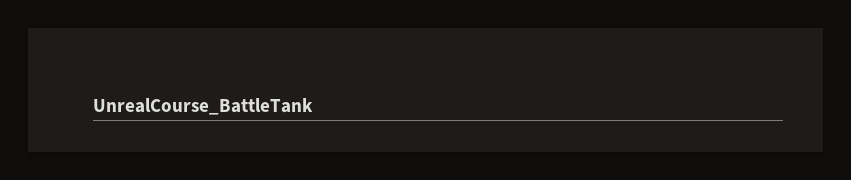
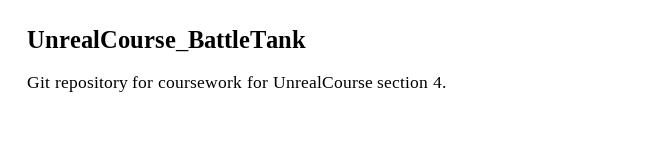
+ Git repository for coursework for UnrealCourse section 4.

